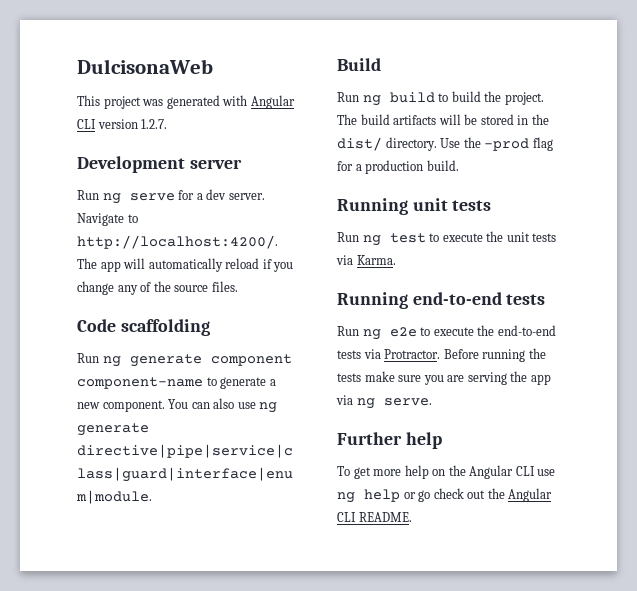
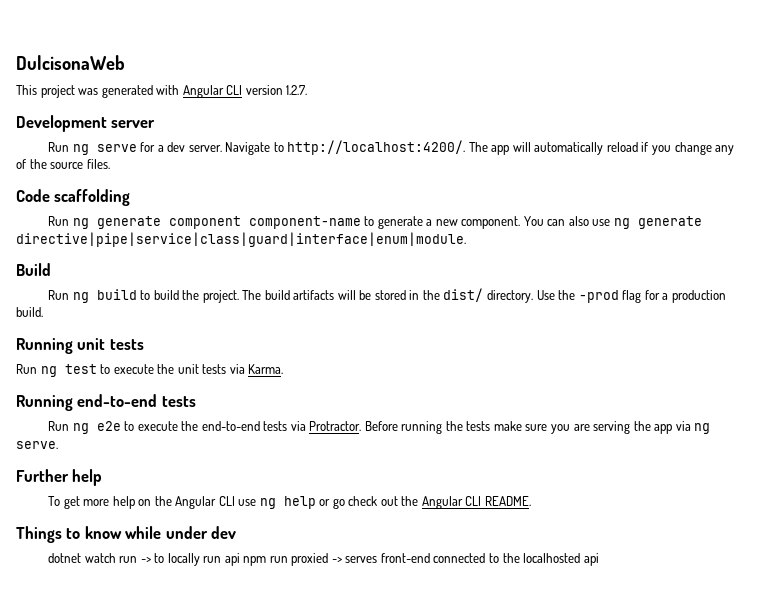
+ Things to know while under dev
+ dotnet watch run -> to locally run api npm run proxied -> serves front-end connected to the localhosted api

